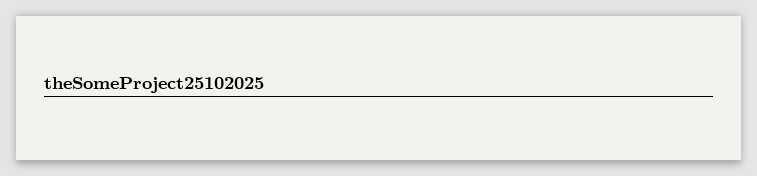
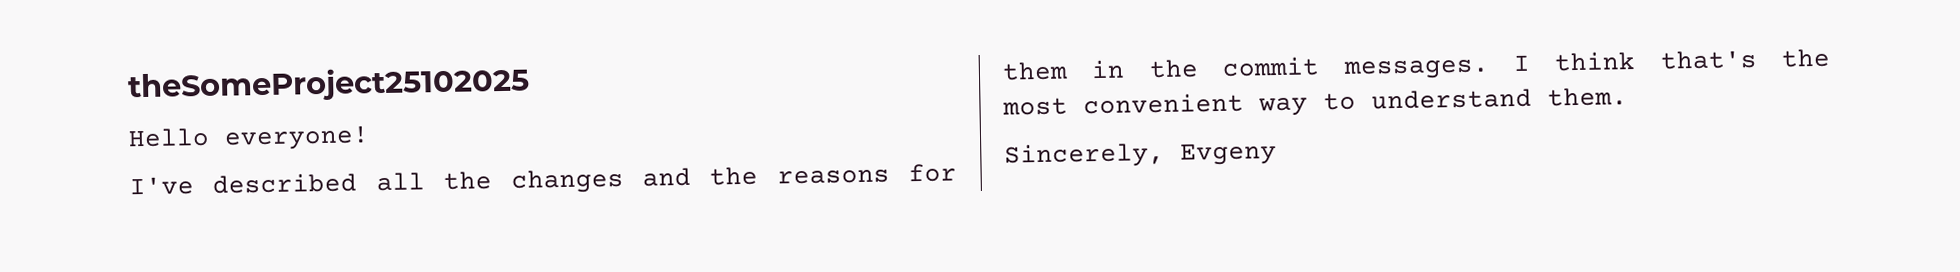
+ Hello everyone!
+ I've described all the changes and the reasons for them in the commit messages. I think that's the most convenient way to understand them.
+ Sincerely, Evgeny

